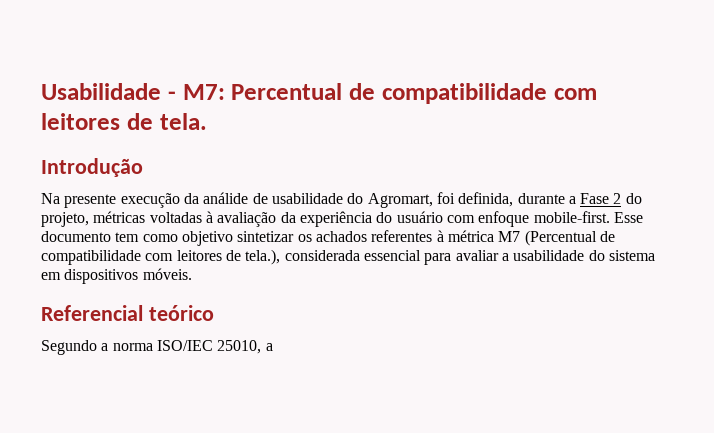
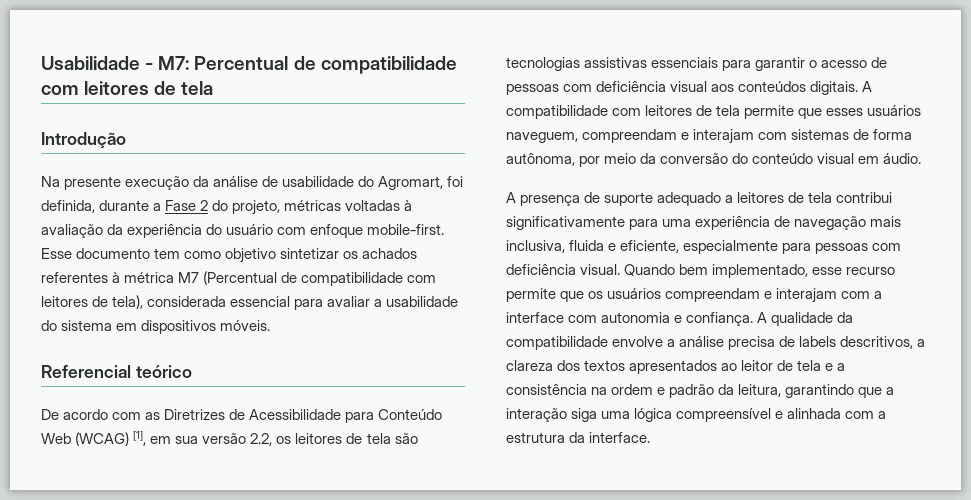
- Usabilidade - M7: Percentual de compatibilidade com leitores de tela.
+ Usabilidade - M7: Percentual de compatibilidade com leitores de tela
- Na presente execução da análide de usabilidade do Agromart, foi definida, durante a Fase 2 do projeto, métricas voltadas à avaliação da experiência do usuário com enfoque mobile-first.
+ Na presente execução da análise de usabilidade do Agromart, foi definida, durante a Fase 2 do projeto, métricas voltadas à avaliação da experiência do usuário com enfoque mobile-first.
- Esse documento tem como objetivo sintetizar os achados referentes à métrica M7 (Percentual de compatibilidade com leitores de tela.), considerada essencial para avaliar a usabilidade do sistema em dispositivos móveis.
+ Esse documento tem como objetivo sintetizar os achados referentes à métrica M7 (Percentual de compatibilidade com leitores de tela), considerada essencial para avaliar a usabilidade do sistema em dispositivos móveis.
- Segundo a norma ISO/IEC 25010, a
+ De acordo com as Diretrizes de Acessibilidade para Conteúdo Web (WCAG) [1], em sua versão 2.2, os leitores de tela são tecnologias assistivas essenciais para garantir o acesso de pessoas com deficiência visual aos conteúdos digitais. A compatibilidade com leitores de tela permite que esses usuários naveguem, compreendam e interajam com sistemas de forma autônoma, por meio da conversão do conteúdo visual em áudio.
+ A presença de suporte adequado a leitores de tela contribui significativamente para uma experiência de navegação mais inclusiva, fluida e eficiente, especialmente para pessoas com deficiência visual. Quando bem implementado, esse recurso permite que os usuários compreendam e interajam com a interface com autonomia e confiança. A qualidade da compatibilidade envolve a análise precisa de labels descritivos, a clareza dos textos apresentados ao leitor de tela e a consistência na ordem e padrão da leitura, garantindo que a interação siga uma lógica compreensível e alinhada com a estrutura da interface.

